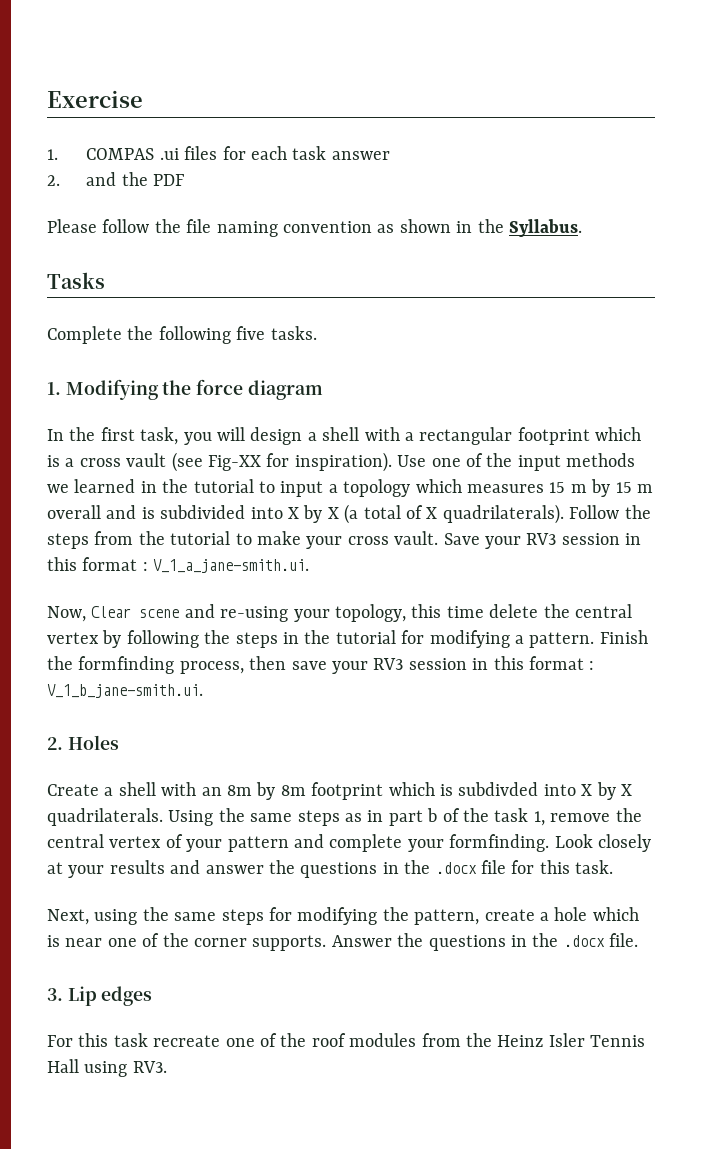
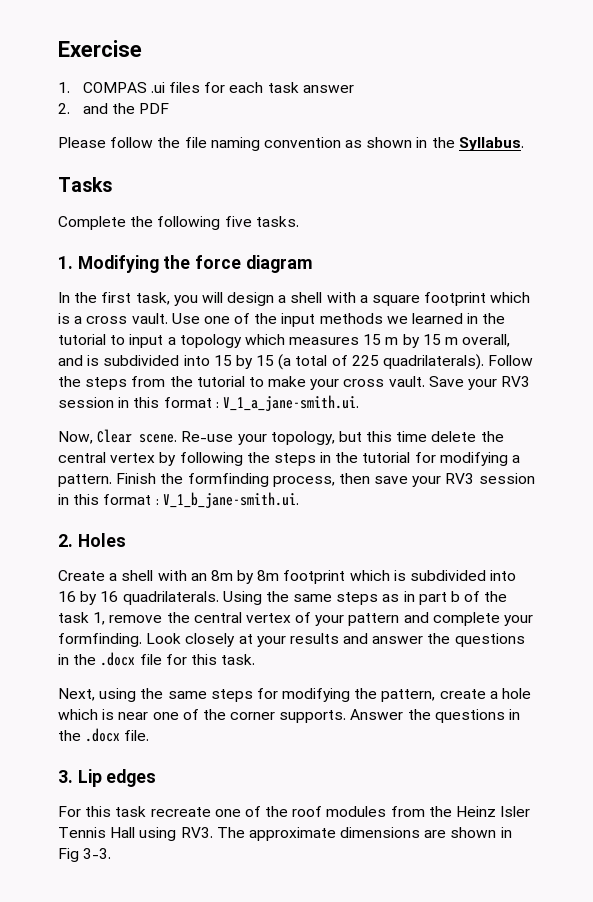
- In the first task, you will design a shell with a rectangular footprint which is a cross vault (see Fig-XX for inspiration).
+ In the first task, you will design a shell with a square footprint which is a cross vault.
- Use one of the input methods we learned in the tutorial to input a topology which measures 15 m by 15 m overall and is subdivided into X by X (a total of X quadrilaterals).
+ Use one of the input methods we learned in the tutorial to input a topology which measures 15 m by 15 m overall, and is subdivided into 15 by 15 (a total of 225 quadrilaterals).
- Now, Clear scene and re-using your topology, this time delete the central vertex by following the steps in the tutorial for modifying a pattern.
+ Now, Clear scene. Re-use your topology, but this time delete the central vertex by following the steps in the tutorial for modifying a pattern.
- Create a shell with an 8m by 8m footprint which is subdivded into X by X quadrilaterals.
+ Create a shell with an 8m by 8m footprint which is subdivided into 16 by 16 quadrilaterals.
- For this task recreate one of the roof modules from the Heinz Isler Tennis Hall using RV3.
+ For this task recreate one of the roof modules from the Heinz Isler Tennis Hall using RV3. The approximate dimensions are shown in Fig 3-3.

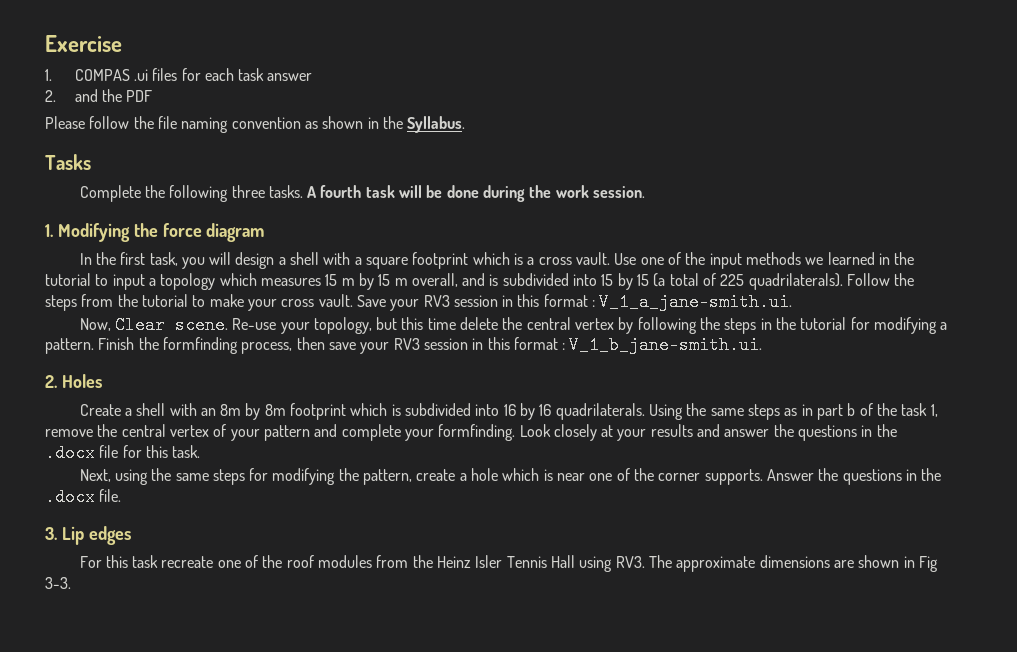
- Complete the following five tasks.
+ Complete the following three tasks. A fourth task will be done during the work session.

